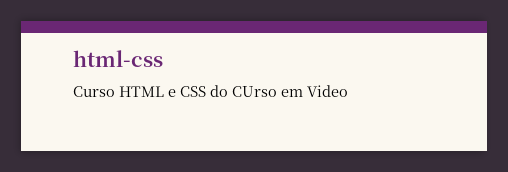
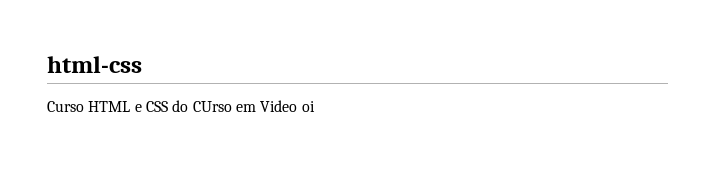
- Curso HTML e CSS do CUrso em Video
+ Curso HTML e CSS do CUrso em Video oi

